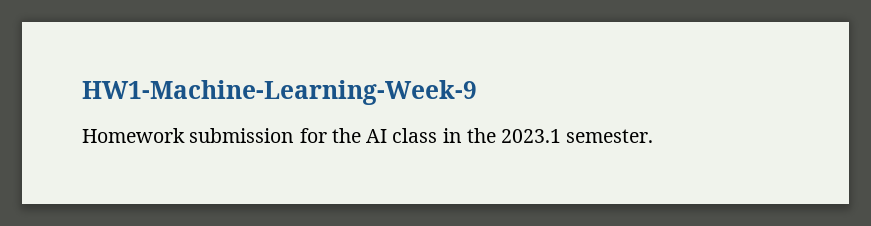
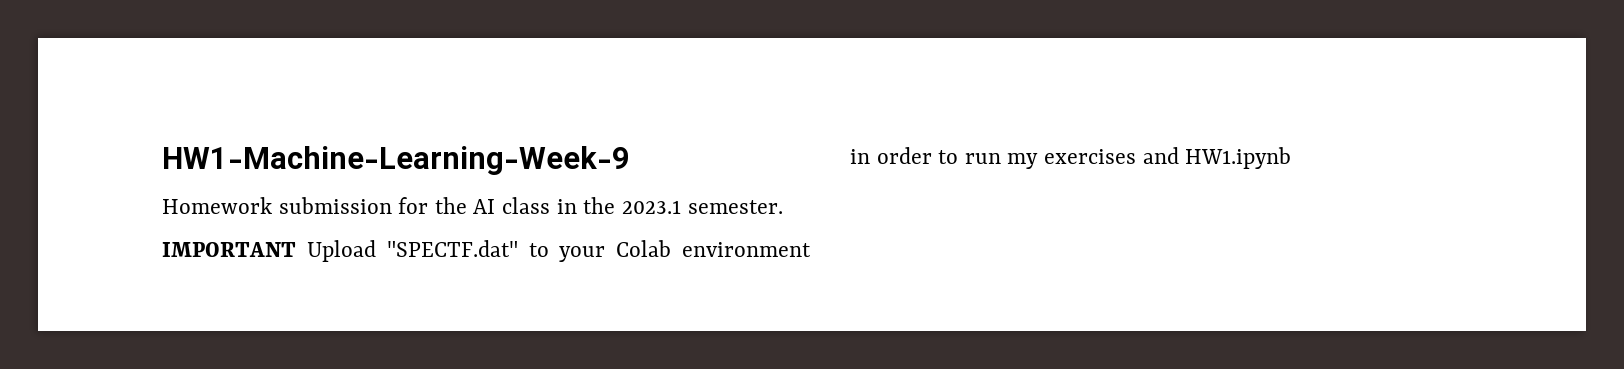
+ IMPORTANT Upload "SPECTF.dat" to your Colab environment in order to run my exercises and HW1.ipynb

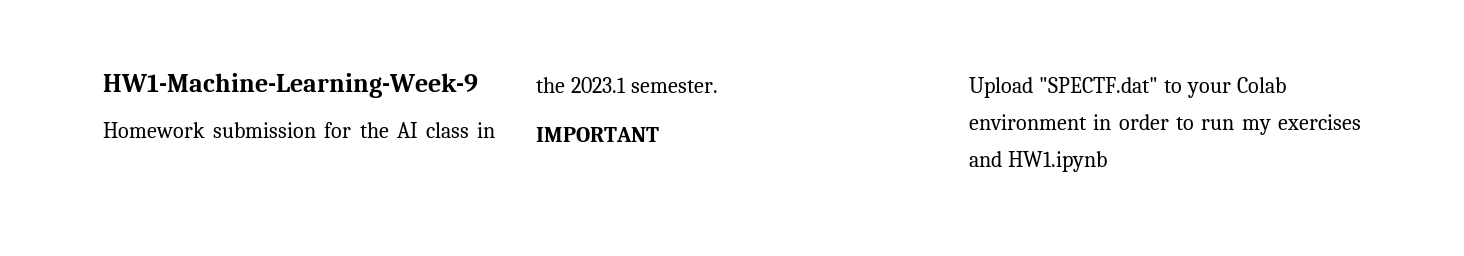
- IMPORTANT Upload "SPECTF.dat" to your Colab environment in order to run my exercises and HW1.ipynb
+ IMPORTANT
+ Upload "SPECTF.dat" to your Colab environment in order to run my exercises and HW1.ipynb

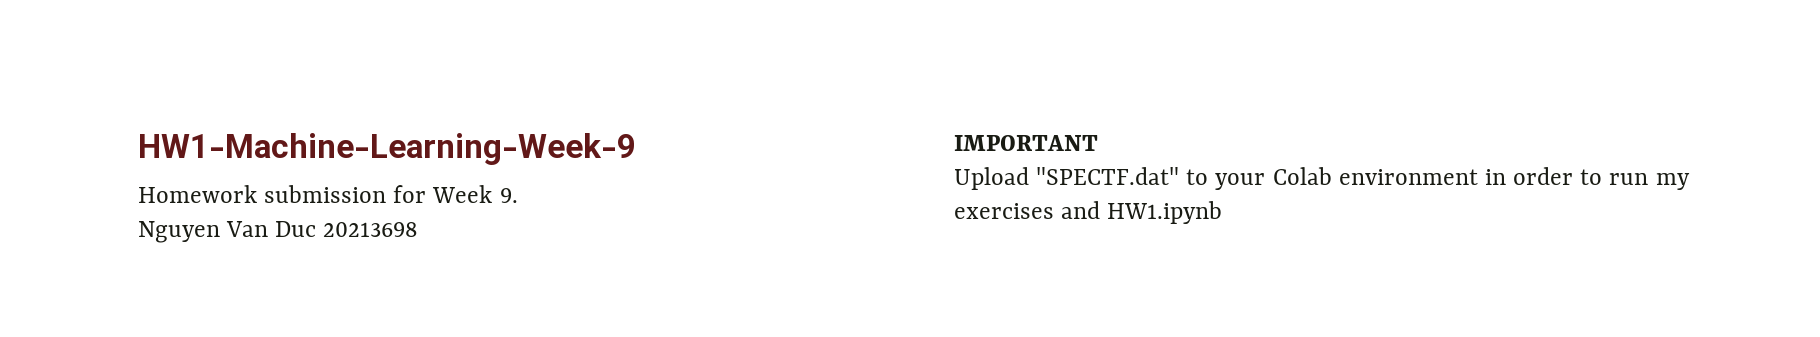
- Homework submission for the AI class in the 2023.1 semester.
+ Homework submission for Week 9.
+ Nguyen Van Duc 20213698

